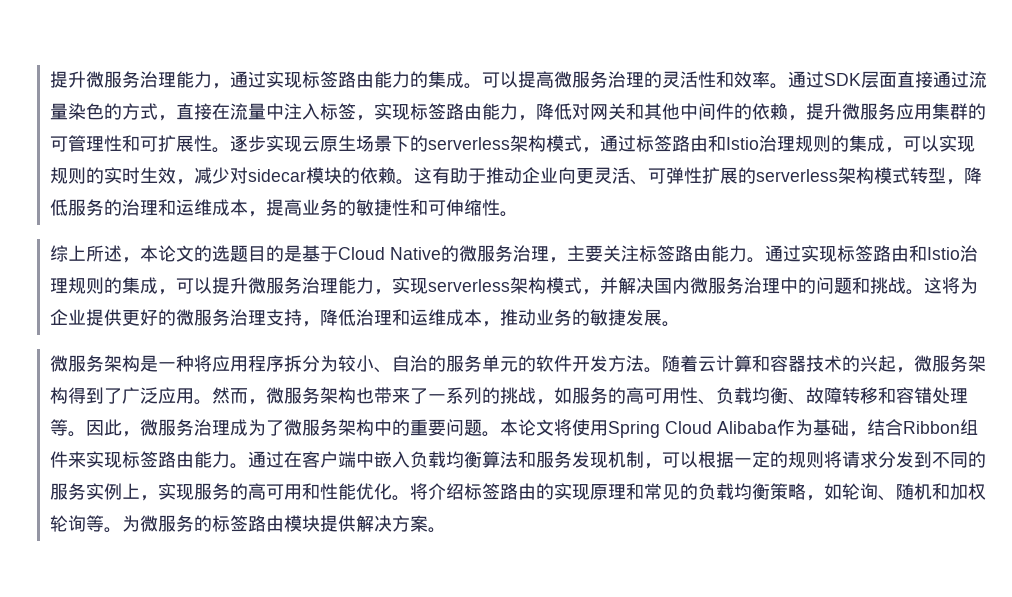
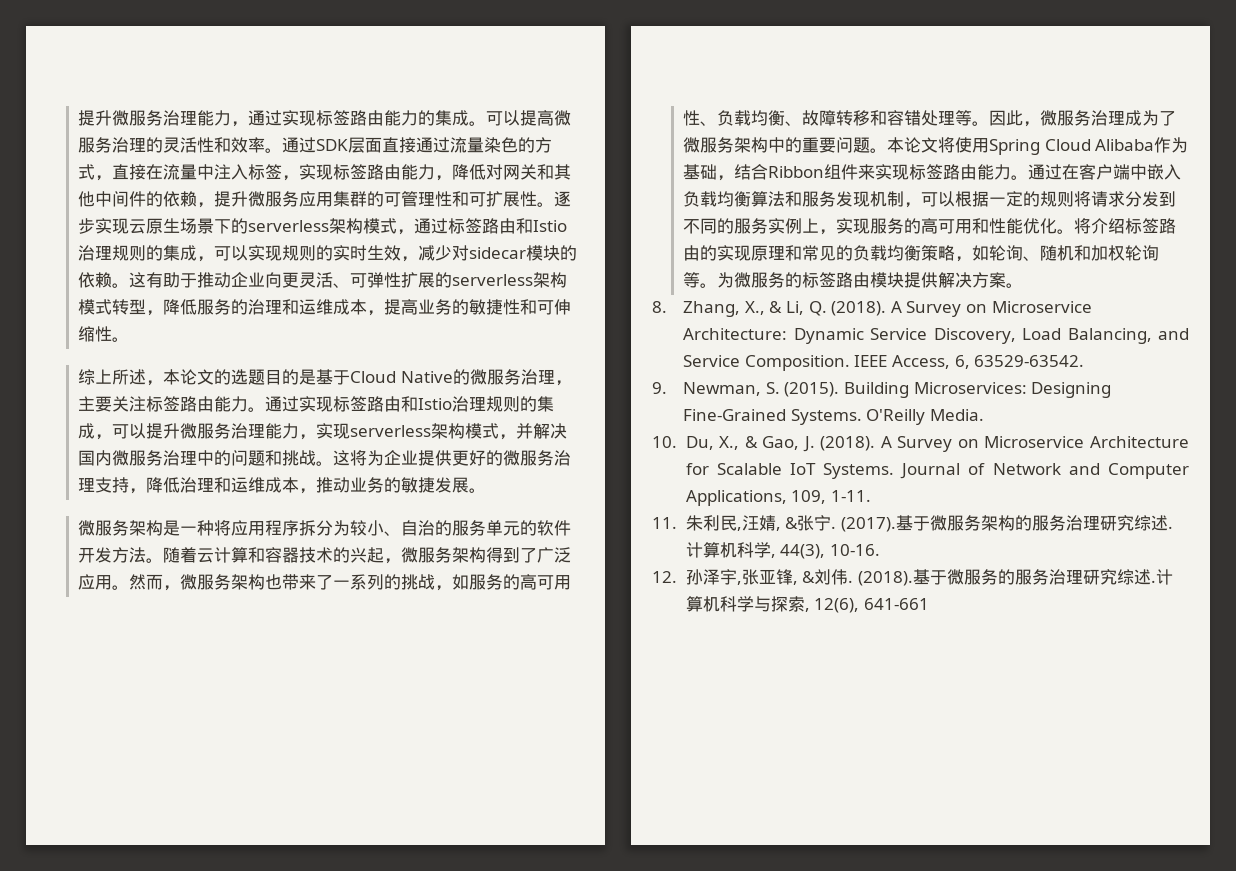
+ 8. Zhang, X., & Li, Q. (2018). A Survey on Microservice Architecture: Dynamic Service Discovery, Load Balancing, and Service Composition. IEEE Access, 6, 63529-63542.
+ 9. Newman, S. (2015). Building Microservices: Designing Fine-Grained Systems. O'Reilly Media.
+ 10. Du, X., & Gao, J. (2018). A Survey on Microservice Architecture for Scalable IoT Systems. Journal of Network and Computer Applications, 109, 1-11.
+ 11.朱利民,汪婧, &张宁. (2017).基于微服务架构的服务治理研究综述.计算机科学, 44(3), 10-16.
+ 12.孙泽宇,张亚锋, &刘伟. (2018).基于微服务的服务治理研究综述.计算机科学与探索, 12(6), 641-661

